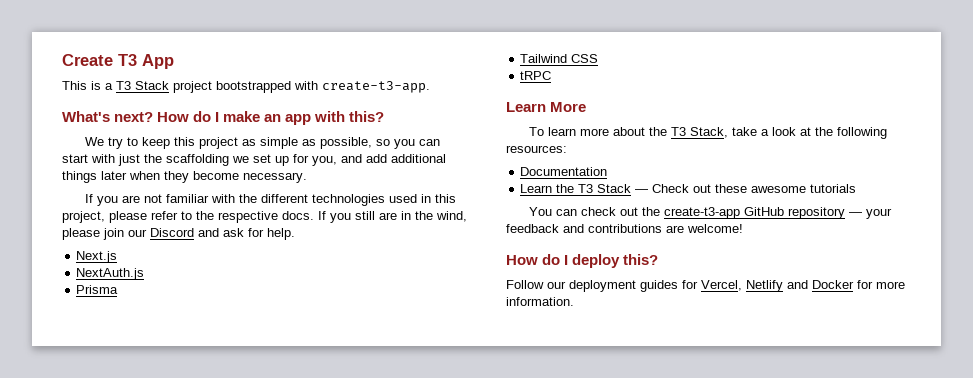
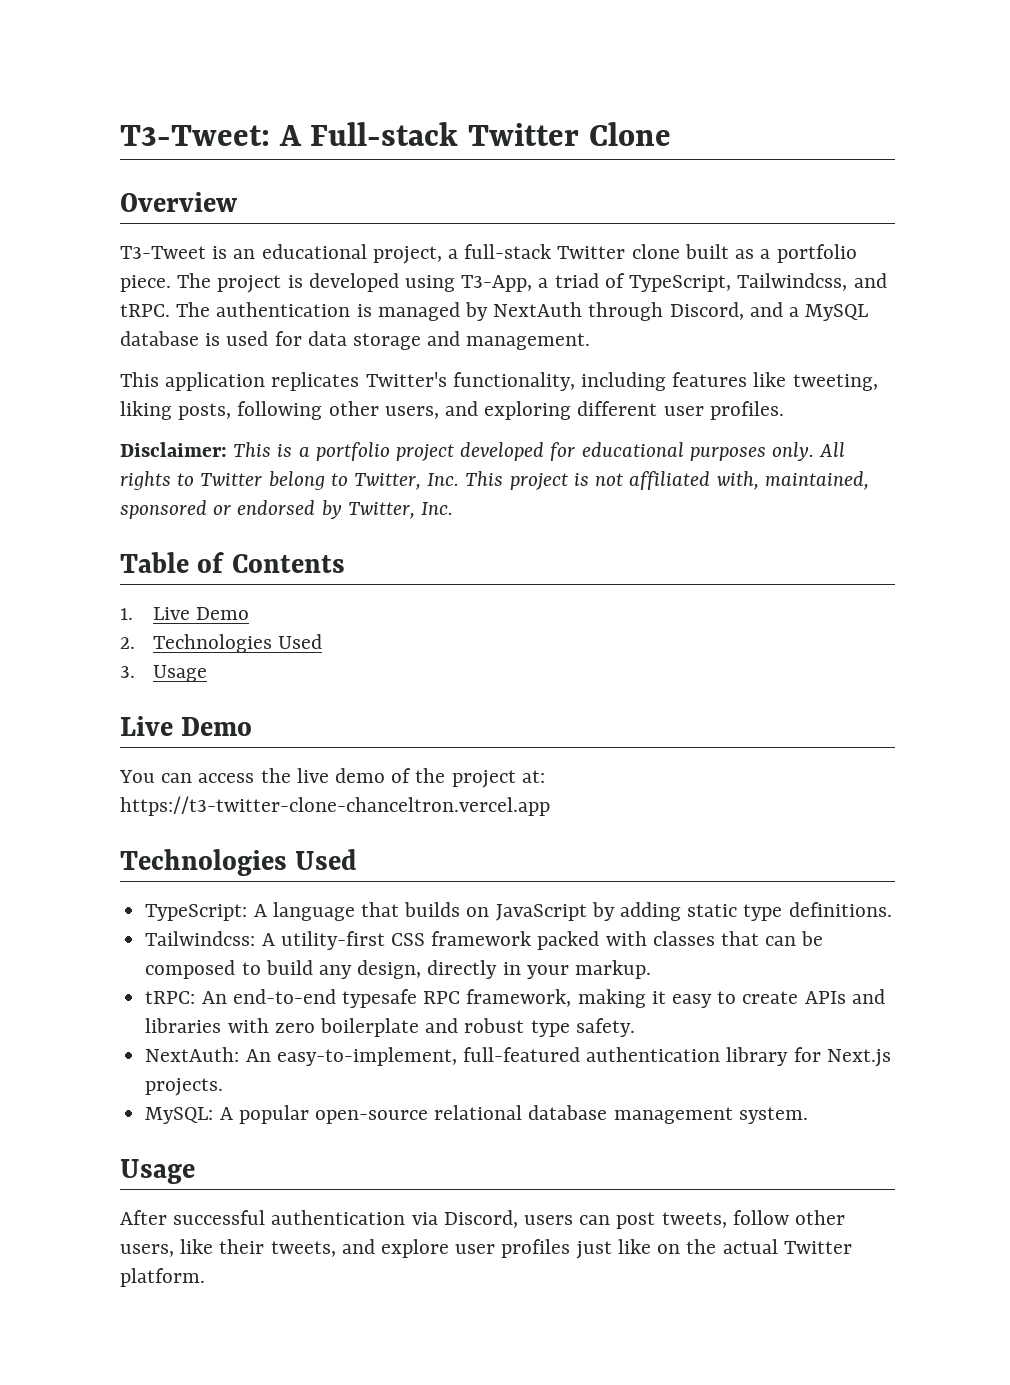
- Create T3 App
- This is a T3 Stack project bootstrapped with create-t3-app.
- What's next? How do I make an app with this?
- We try to keep this project as simple as possible, so you can start with just the scaffolding we set up for you, and add additional things later when they become necessary.
- If you are not familiar with the different technologies used in this project, please refer to the respective docs. If you still are in the wind, please join our Discord and ask for help.
- Next.js
- NextAuth.js
- Prisma
- Tailwind CSS
- tRPC
- Learn More
- To learn more about the T3 Stack, take a look at the following resources:
- Documentation
- Learn the T3 Stack — Check out these awesome tutorials
- You can check out the create-t3-app GitHub repository — your feedback and contributions are welcome!
- How do I deploy this?
- Follow our deployment guides for Vercel, Netlify and Docker for more information.
+ T3-Tweet: A Full-stack Twitter Clone
+ Overview
+ T3-Tweet is an educational project, a full-stack Twitter clone built as a portfolio piece. The project is developed using T3-App, a triad of TypeScript, Tailwindcss, and tRPC. The authentication is managed by NextAuth through Discord, and a MySQL database is used for data storage and management.
+ This application replicates Twitter's functionality, including features like tweeting, liking posts, following other users, and exploring different user profiles.
+ Disclaimer: This is a portfolio project developed for educational purposes only. All rights to Twitter belong to Twitter, Inc. This project is not affiliated with, maintained, sponsored or endorsed by Twitter, Inc.
+ Table of Contents
+ 1. Live Demo
+ 2. Technologies Used
+ 3. Usage
+ Live Demo
+ You can access the live demo of the project at: https://t3-twitter-clone-chanceltron.vercel.app
+ Technologies Used
+ TypeScript: A language that builds on JavaScript by adding static type definitions.
+ Tailwindcss: A utility-first CSS framework packed with classes that can be composed to build any design, directly in your markup.
+ tRPC: An end-to-end typesafe RPC framework, making it easy to create APIs and libraries with zero boilerplate and robust type safety.
+ NextAuth: An easy-to-implement, full-featured authentication library for Next.js projects.
+ MySQL: A popular open-source relational database management system.
+ Usage
+ After successful authentication via Discord, users can post tweets, follow other users, like their tweets, and explore user profiles just like on the actual Twitter platform.

